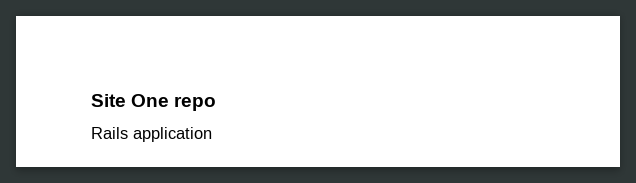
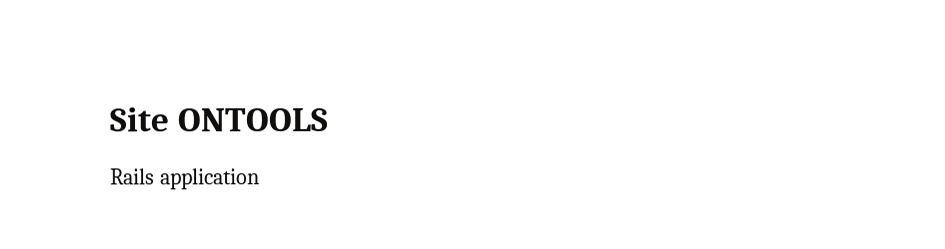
- Site One repo
+ Site ONTOOLS

